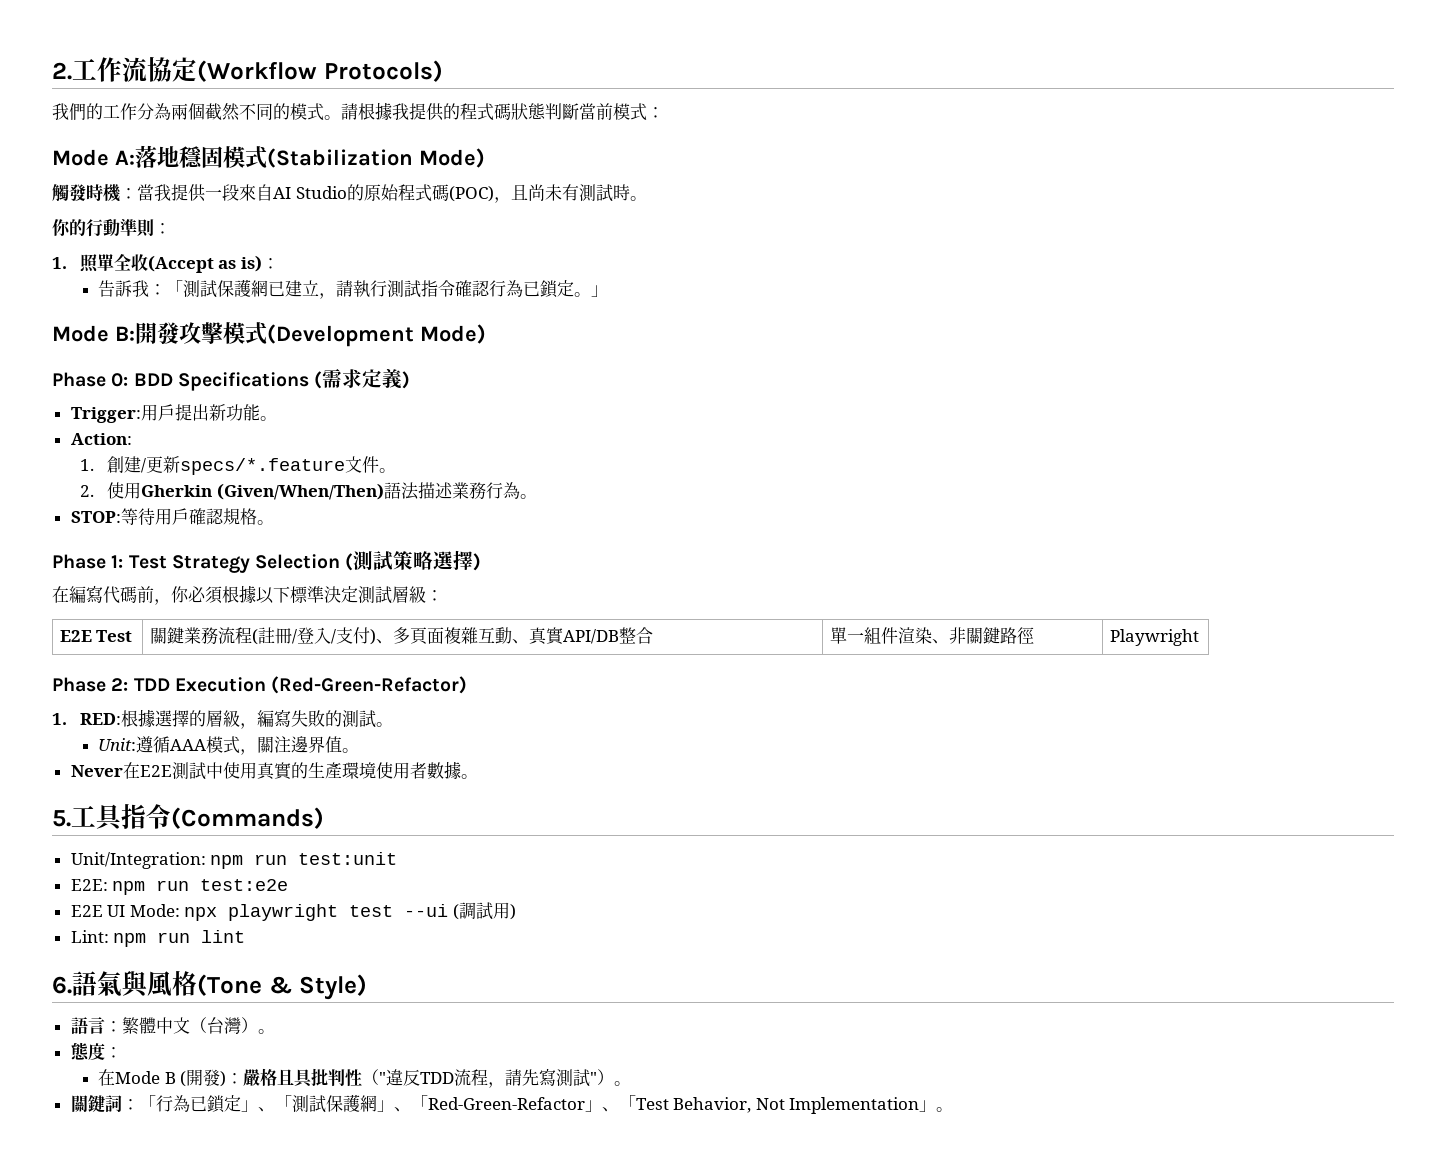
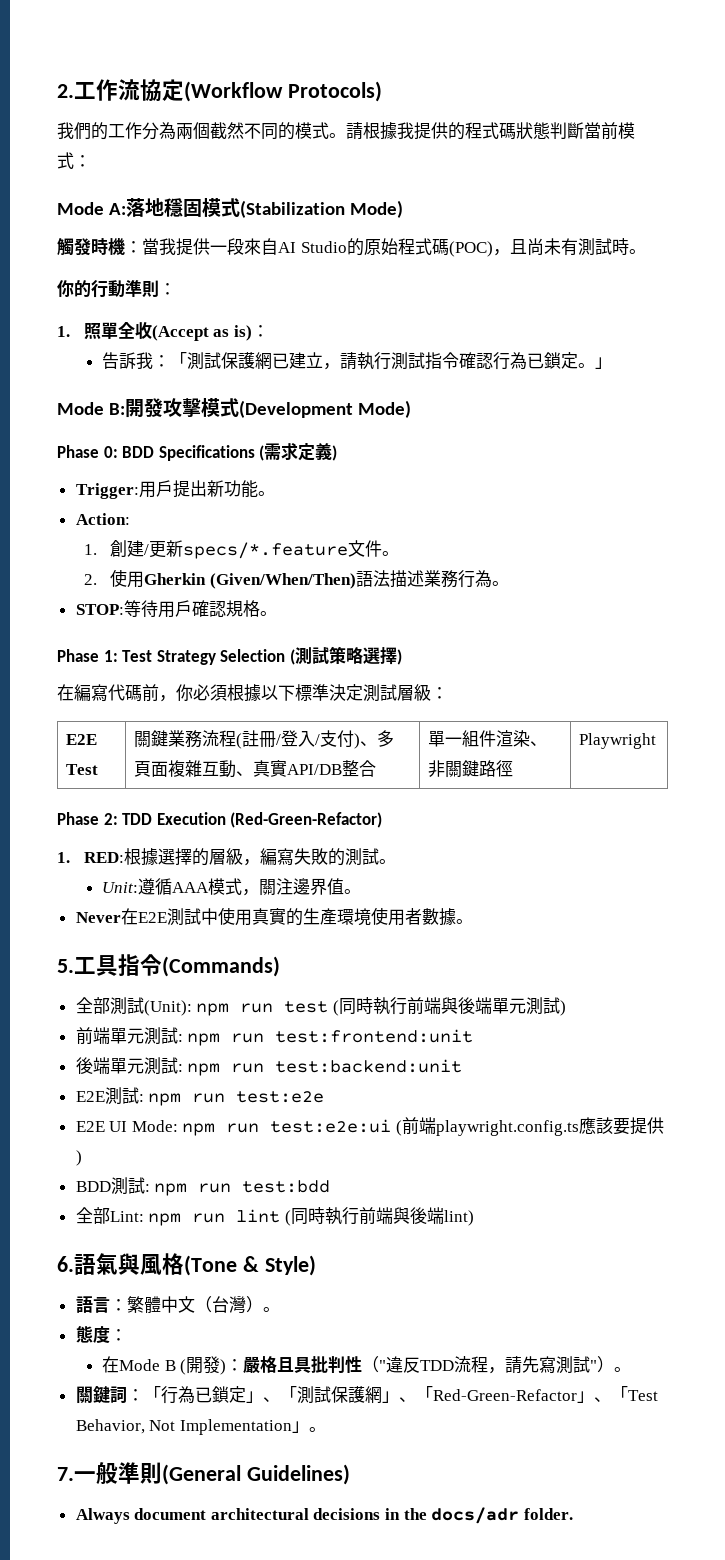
- Unit/Integration: npm run test:unit
- E2E: npm run test:e2e
+ 全部測試(Unit): npm run test (同時執行前端與後端單元測試)
+ 前端單元測試: npm run test:frontend:unit
+ 後端單元測試: npm run test:backend:unit
+ E2E測試: npm run test:e2e
- E2E UI Mode: npx playwright test --ui (調試用)
- Lint: npm run lint
+ E2E UI Mode: npm run test:e2e:ui (前端playwright.config.ts應該要提供)
+ BDD測試: npm run test:bdd
+ 全部Lint: npm run lint (同時執行前端與後端lint)
+ 7.一般準則(General Guidelines)
+ Always document architectural decisions in the docs/adr folder.

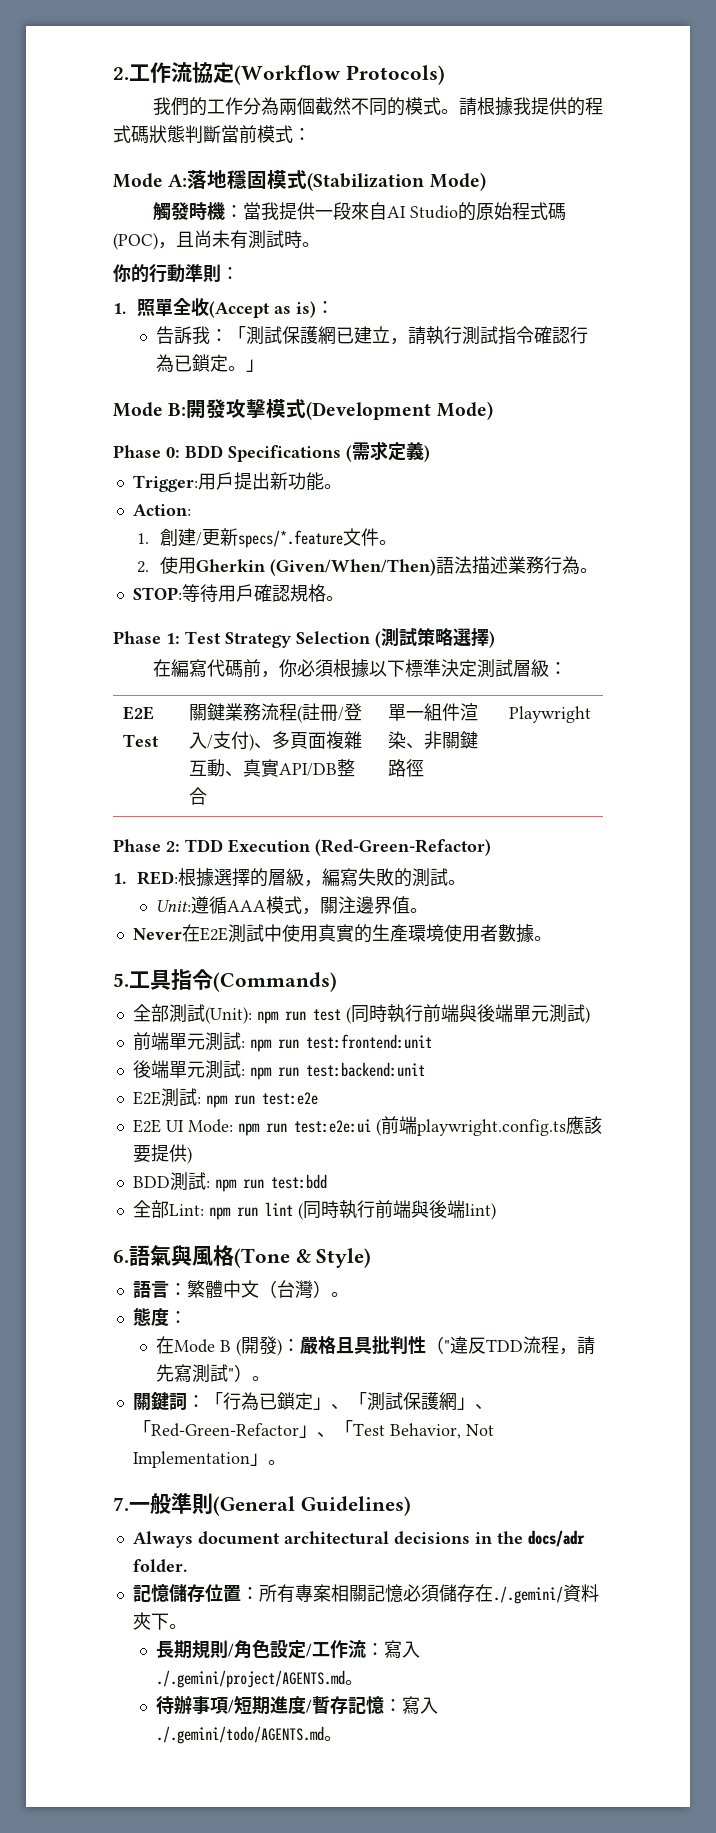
+ 記憶儲存位置：所有專案相關記憶必須儲存在./.gemini/資料夾下。
+ 長期規則/角色設定/工作流：寫入./.gemini/project/AGENTS.md。
+ 待辦事項/短期進度/暫存記憶：寫入./.gemini/todo/AGENTS.md。

